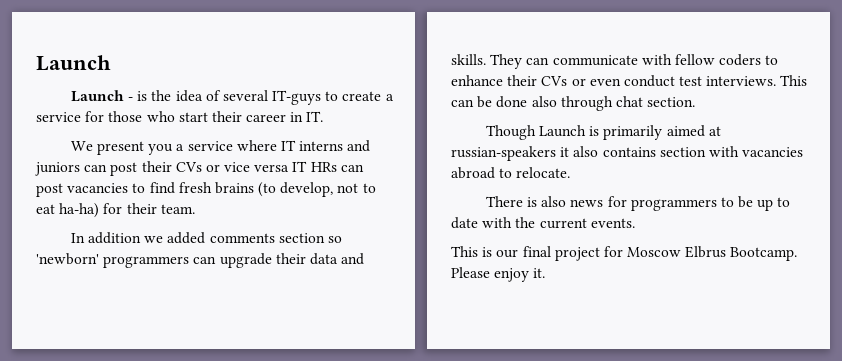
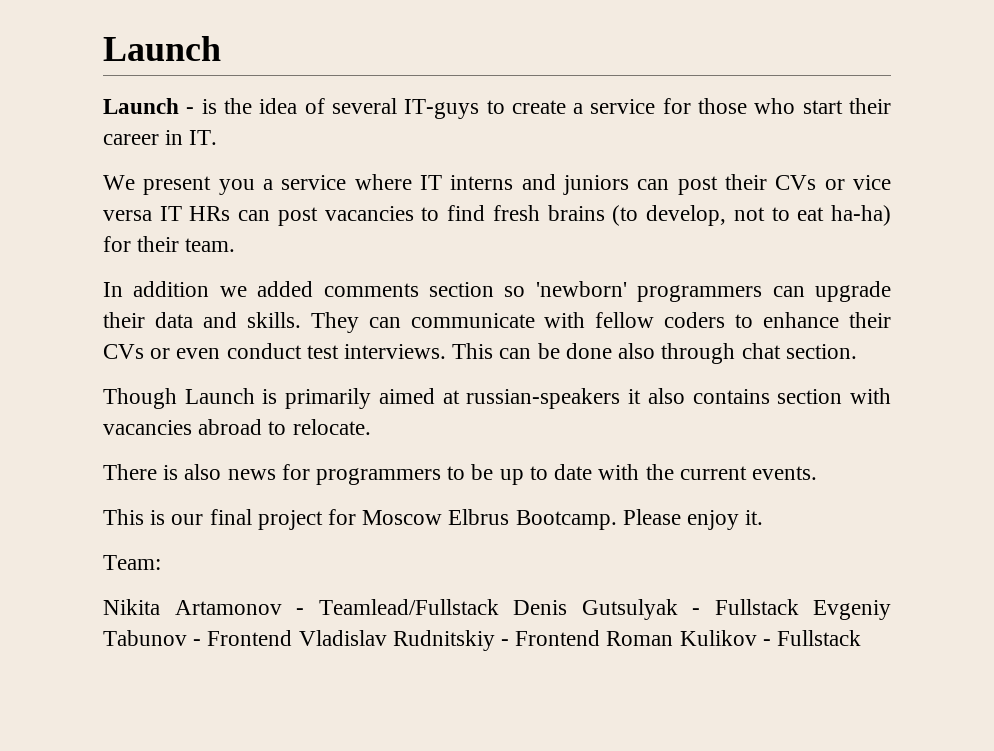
+ Team:
+ Nikita Artamonov - Teamlead/Fullstack Denis Gutsulyak - Fullstack Evgeniy Tabunov - Frontend Vladislav Rudnitskiy - Frontend Roman Kulikov - Fullstack

